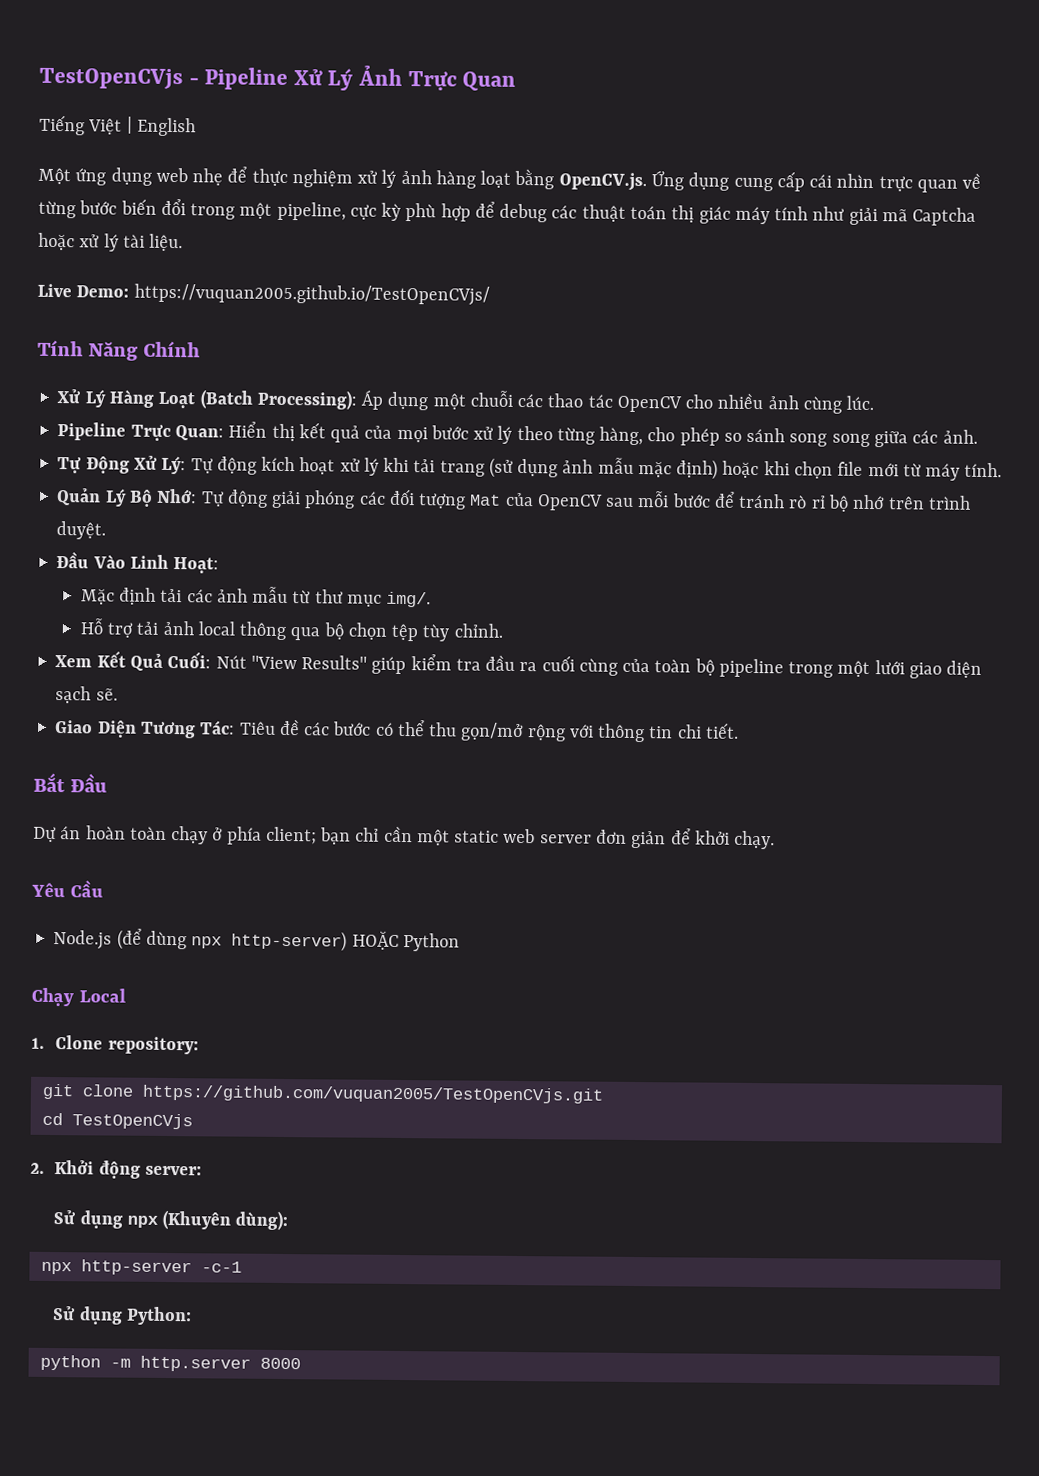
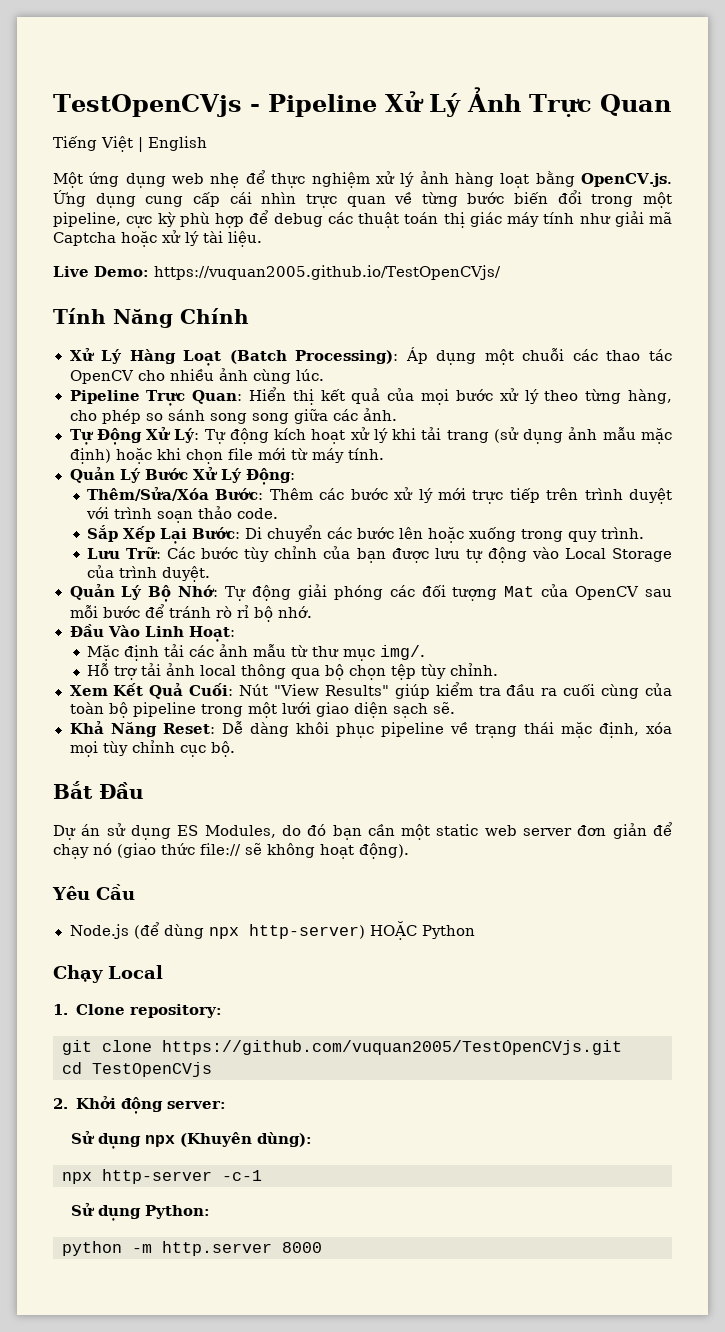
+ Quản Lý Bước Xử Lý Động:
+ Thêm/Sửa/Xóa Bước: Thêm các bước xử lý mới trực tiếp trên trình duyệt với trình soạn thảo code.
+ Sắp Xếp Lại Bước: Di chuyển các bước lên hoặc xuống trong quy trình.
+ Lưu Trữ: Các bước tùy chỉnh của bạn được lưu tự động vào Local Storage của trình duyệt.
- Quản Lý Bộ Nhớ: Tự động giải phóng các đối tượng Mat của OpenCV sau mỗi bước để tránh rò rỉ bộ nhớ trên trình duyệt.
+ Quản Lý Bộ Nhớ: Tự động giải phóng các đối tượng Mat của OpenCV sau mỗi bước để tránh rò rỉ bộ nhớ.
- Giao Diện Tương Tác: Tiêu đề các bước có thể thu gọn/mở rộng với thông tin chi tiết.
+ Khả Năng Reset: Dễ dàng khôi phục pipeline về trạng thái mặc định, xóa mọi tùy chỉnh cục bộ.
  Bắt Đầu
- Dự án hoàn toàn chạy ở phía client; bạn chỉ cần một static web server đơn giản để khởi chạy.
+ Dự án sử dụng ES Modules, do đó bạn cần một static web server đơn giản để chạy nó (giao thức file:// sẽ không hoạt động).

